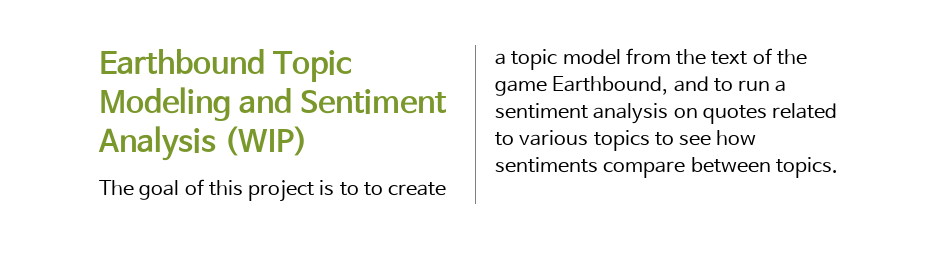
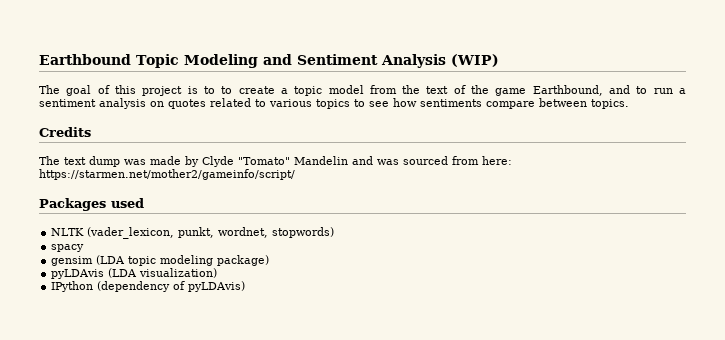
+ Credits
+ The text dump was made by Clyde "Tomato" Mandelin and was sourced from here: https://starmen.net/mother2/gameinfo/script/
+ Packages used
+ NLTK (vader_lexicon, punkt, wordnet, stopwords)
+ spacy
+ gensim (LDA topic modeling package)
+ pyLDAvis (LDA visualization)
+ IPython (dependency of pyLDAvis)

